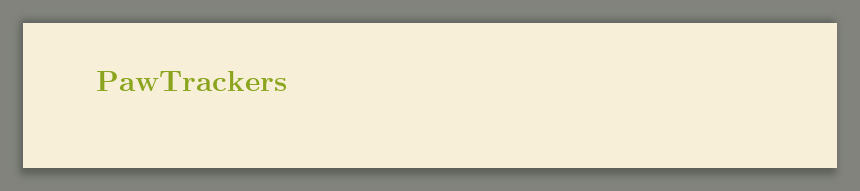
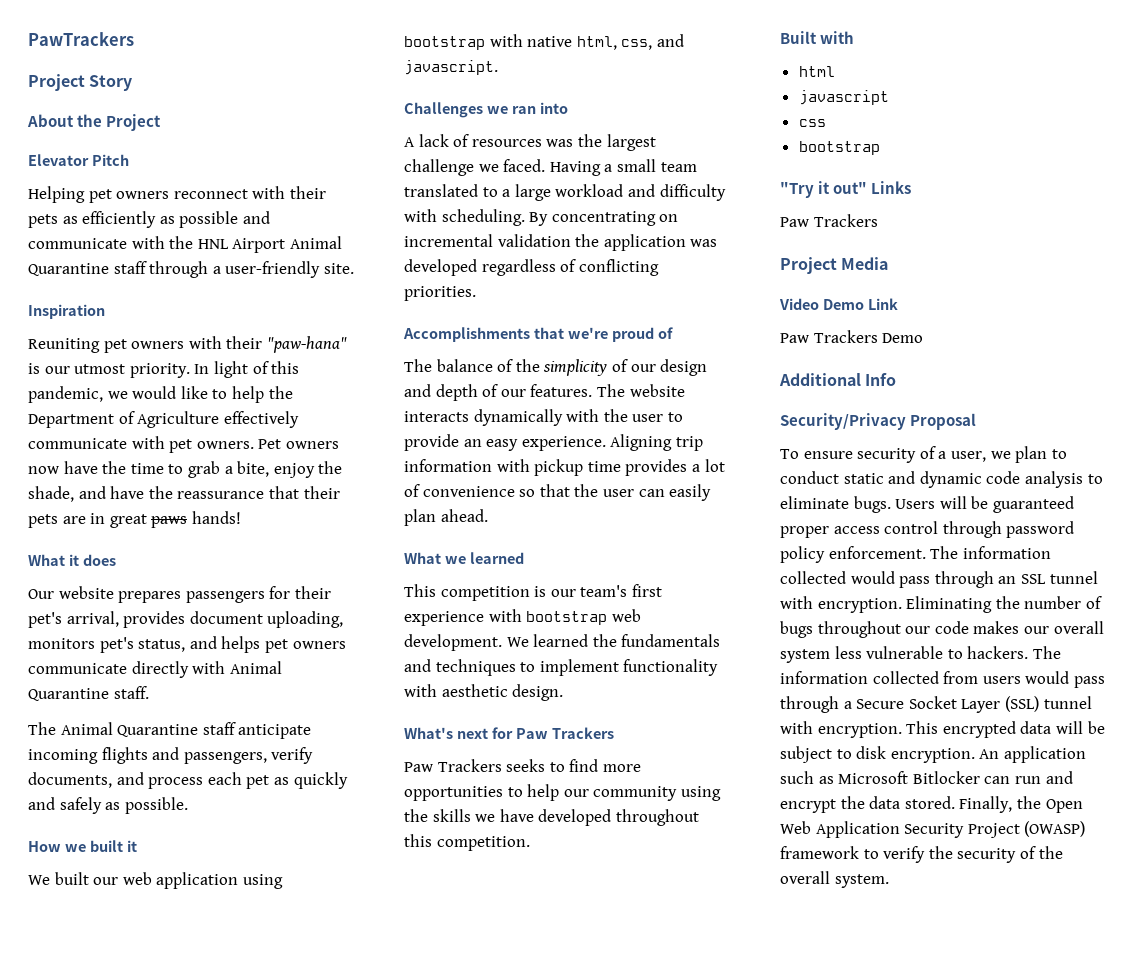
+ Project Story
+ About the Project
+ Elevator Pitch
+ Helping pet owners reconnect with their pets as efficiently as possible and communicate with the HNL Airport Animal Quarantine staff through a user-friendly site.
+ Inspiration
+ Reuniting pet owners with their "paw-hana" is our utmost priority. In light of this pandemic, we would like to help the Department of Agriculture effectively communicate with pet owners. Pet owners now have the time to grab a bite, enjoy the shade, and have the reassurance that their pets are in great paws hands!
+ What it does
+ Our website prepares passengers for their pet's arrival, provides document uploading, monitors pet's status, and helps pet owners communicate directly with Animal Quarantine staff.
+ The Animal Quarantine staff anticipate incoming flights and passengers, verify documents, and process each pet as quickly and safely as possible.
+ How we built it
+ We built our web application using bootstrap with native html, css, and javascript.
+ Challenges we ran into
+ A lack of resources was the largest challenge we faced. Having a small team translated to a large workload and difficulty with scheduling. By concentrating on incremental validation the application was developed regardless of conflicting priorities.
+ Accomplishments that we're proud of
+ The balance of the simplicity of our design and depth of our features. The website interacts dynamically with the user to provide an easy experience. Aligning trip information with pickup time provides a lot of convenience so that the user can easily plan ahead.
+ What we learned
+ This competition is our team's first experience with bootstrap web development. We learned the fundamentals and techniques to implement functionality with aesthetic design.
+ What's next for Paw Trackers
+ Paw Trackers seeks to find more opportunities to help our community using the skills we have developed throughout this competition.
+ Built with
+ html
+ javascript
+ css
+ bootstrap
+ "Try it out" Links
+ Paw Trackers
+ Project Media
+ Video Demo Link
+ Paw Trackers Demo
+ Additional Info
+ Security/Privacy Proposal
+ To ensure security of a user, we plan to conduct static and dynamic code analysis to eliminate bugs. Users will be guaranteed proper access control through password policy enforcement. The information collected would pass through an SSL tunnel with encryption. Eliminating the number of bugs throughout our code makes our overall system less vulnerable to hackers. The information collected from users would pass through a Secure Socket Layer (SSL) tunnel with encryption. This encrypted data will be subject to disk encryption. An application such as Microsoft Bitlocker can run and encrypt the data stored. Finally, the Open Web Application Security Project (OWASP) framework to verify the security of the overall system.

